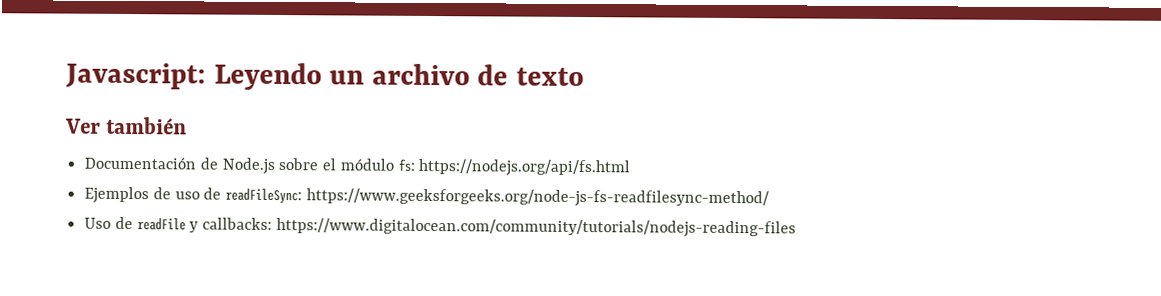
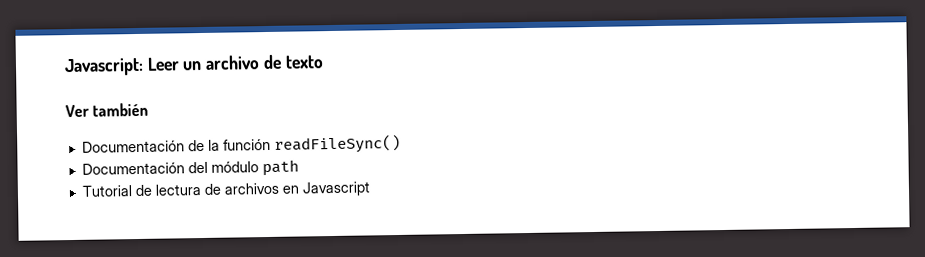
- Javascript: Leyendo un archivo de texto
+ Javascript: Leer un archivo de texto
- Documentación de Node.js sobre el módulo fs: https://nodejs.org/api/fs.html
- Ejemplos de uso de readFileSync: https://www.geeksforgeeks.org/node-js-fs-readfilesync-method/
- Uso de readFile y callbacks: https://www.digitalocean.com/community/tutorials/nodejs-reading-files
+ Documentación de la función readFileSync()
+ Documentación del módulo path
+ Tutorial de lectura de archivos en Javascript

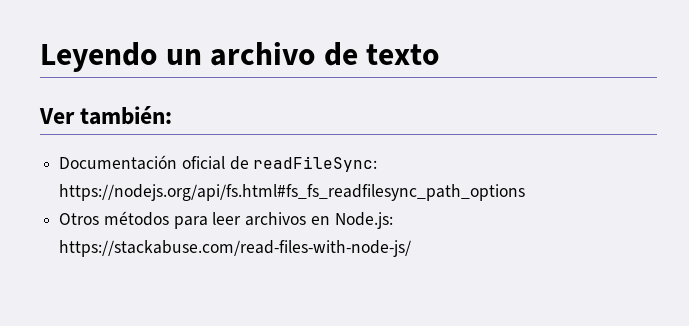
- Javascript: Leer un archivo de texto
+ Leyendo un archivo de texto
- Ver también
- Documentación de la función readFileSync()
- Documentación del módulo path
- Tutorial de lectura de archivos en Javascript
+ Ver también:
+ Documentación oficial de readFileSync: https://nodejs.org/api/fs.html#fs_fs_readfilesync_path_options
+ Otros métodos para leer archivos en Node.js: https://stackabuse.com/read-files-with-node-js/

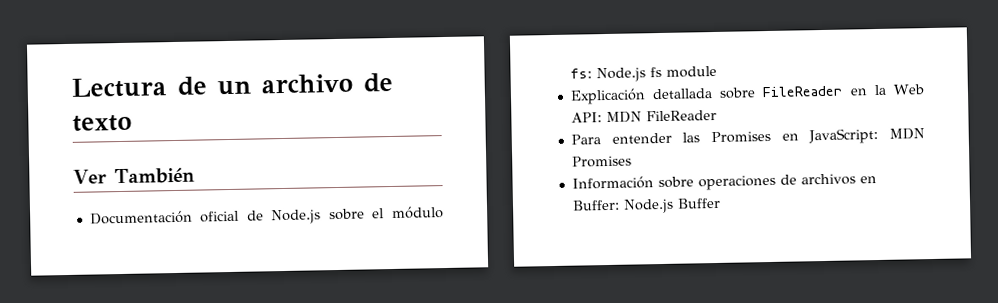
- Leyendo un archivo de texto
+ Lectura de un archivo de texto
- Ver también:
+ Ver También
- Documentación oficial de readFileSync: https://nodejs.org/api/fs.html#fs_fs_readfilesync_path_options
- Otros métodos para leer archivos en Node.js: https://stackabuse.com/read-files-with-node-js/
+ Documentación oficial de Node.js sobre el módulo fs: Node.js fs module
+ Explicación detallada sobre FileReader en la Web API: MDN FileReader
+ Para entender las Promises en JavaScript: MDN Promises
+ Información sobre operaciones de archivos en Buffer: Node.js Buffer

